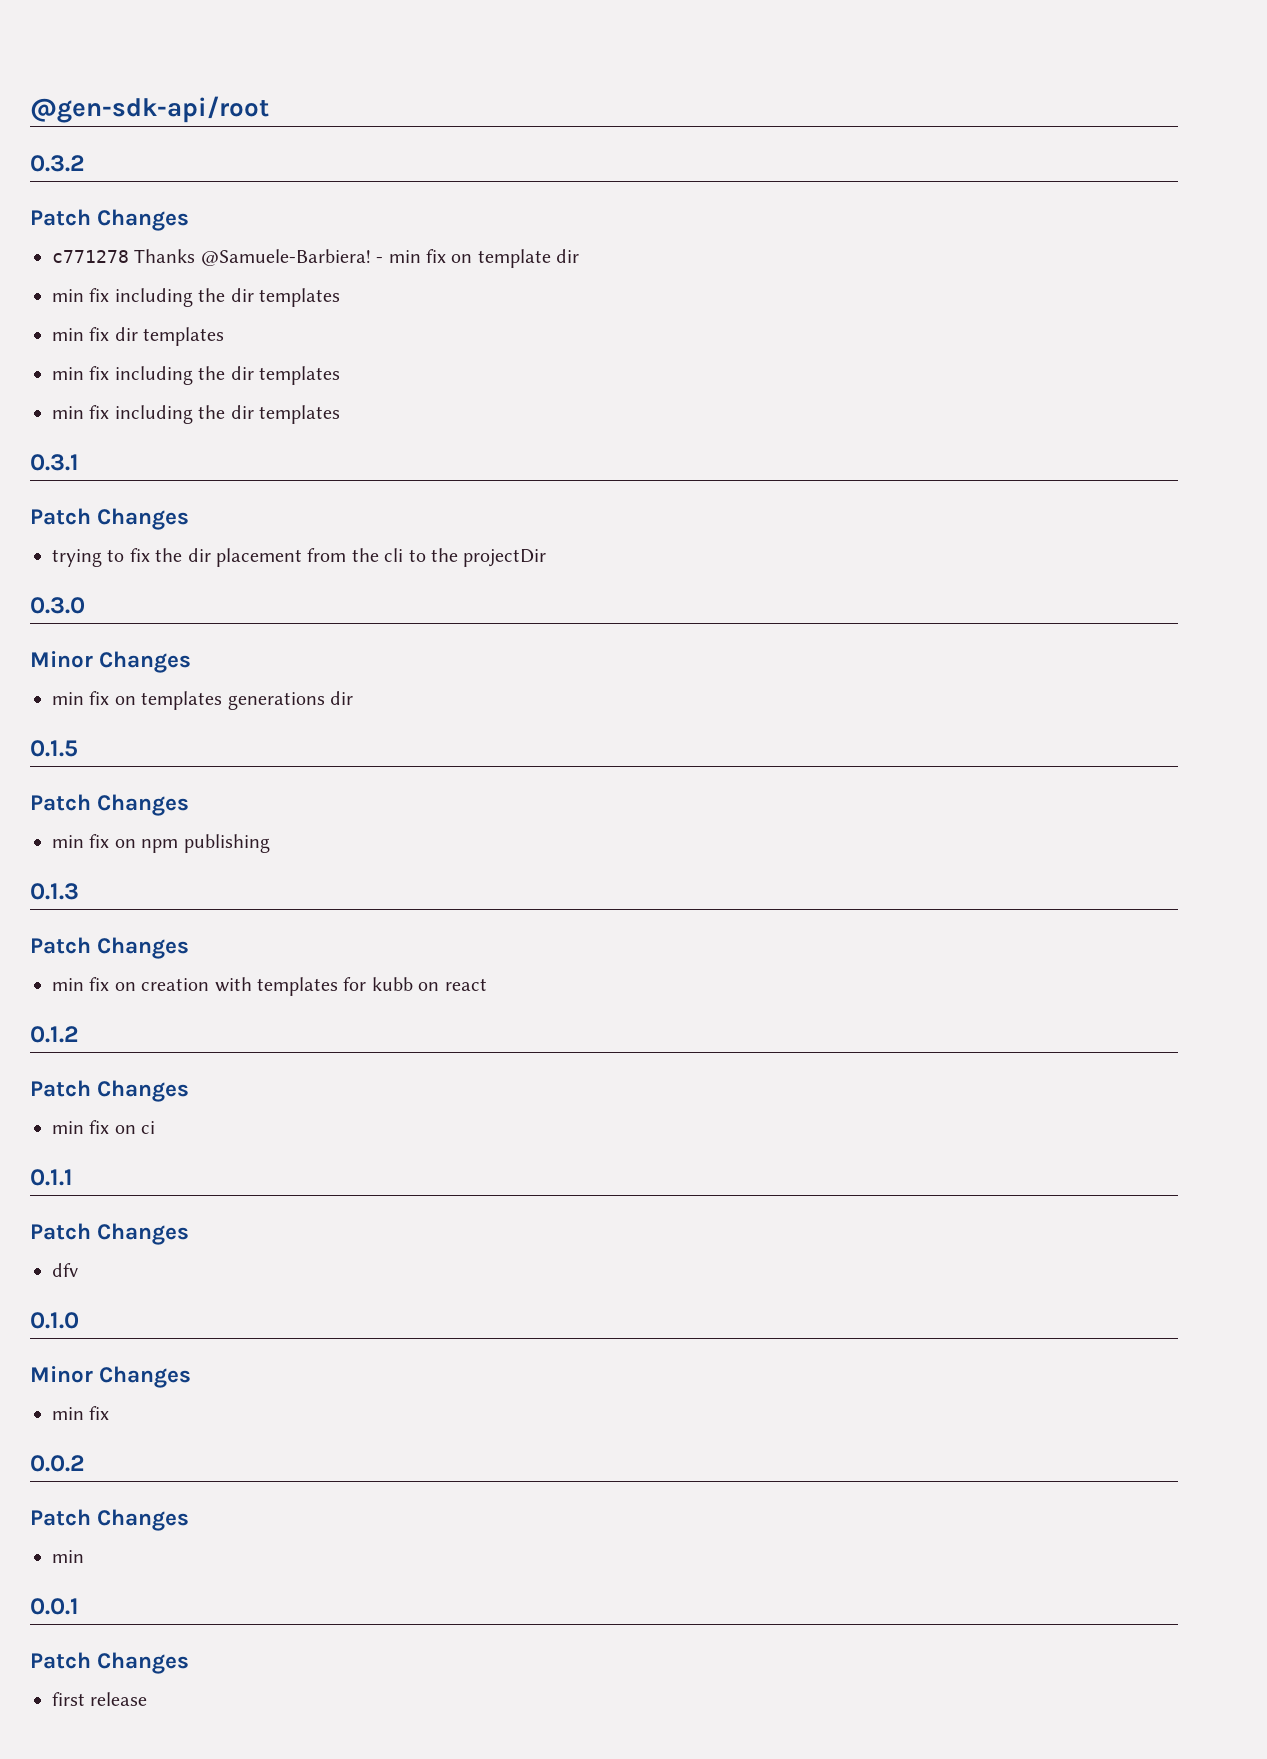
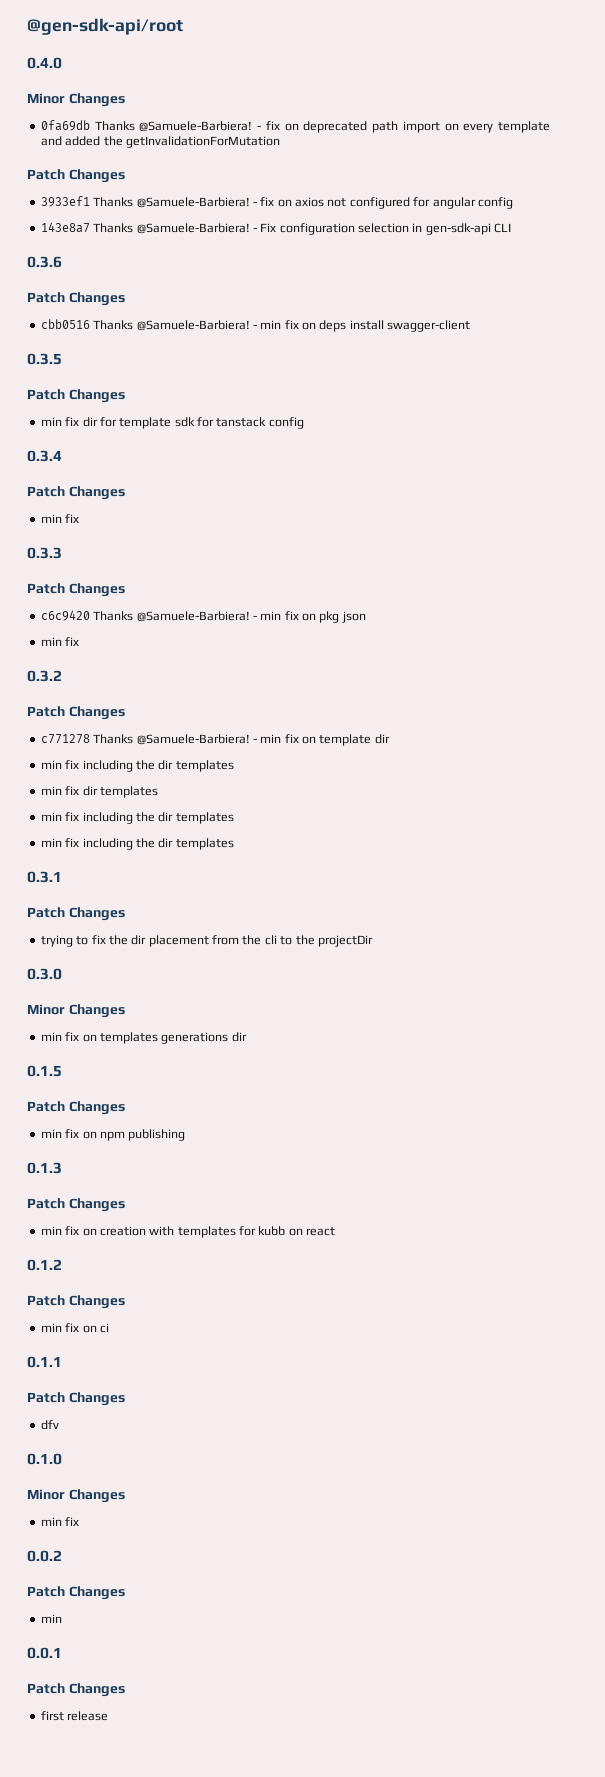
+ 0.4.0
+ Minor Changes
+ 0fa69db Thanks @Samuele-Barbiera! - fix on deprecated path import on every template and added the getInvalidationForMutation
+ Patch Changes
+ 3933ef1 Thanks @Samuele-Barbiera! - fix on axios not configured for angular config
+ 143e8a7 Thanks @Samuele-Barbiera! - Fix configuration selection in gen-sdk-api CLI
+ 0.3.6
+ Patch Changes
+ cbb0516 Thanks @Samuele-Barbiera! - min fix on deps install swagger-client
+ 0.3.5
+ Patch Changes
+ min fix dir for template sdk for tanstack config
+ 0.3.4
+ Patch Changes
+ min fix
+ 0.3.3
+ Patch Changes
+ c6c9420 Thanks @Samuele-Barbiera! - min fix on pkg json
+ min fix

